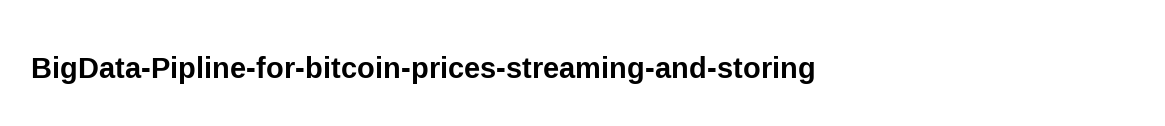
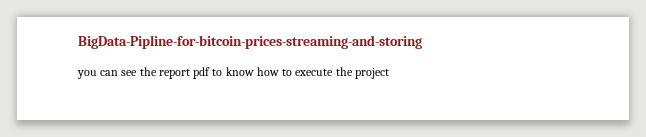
+ you can see the report pdf to know how to execute the project

